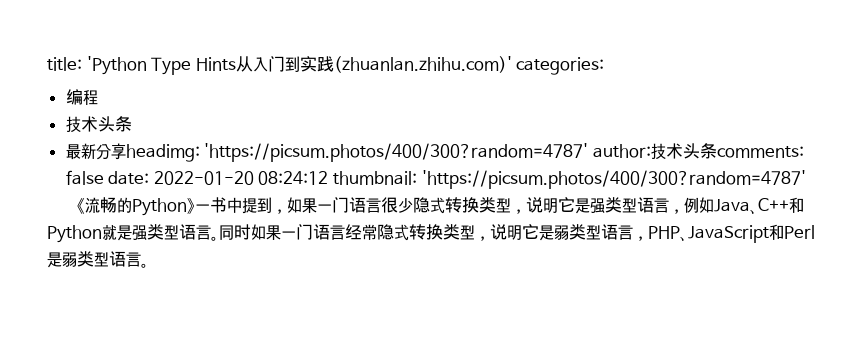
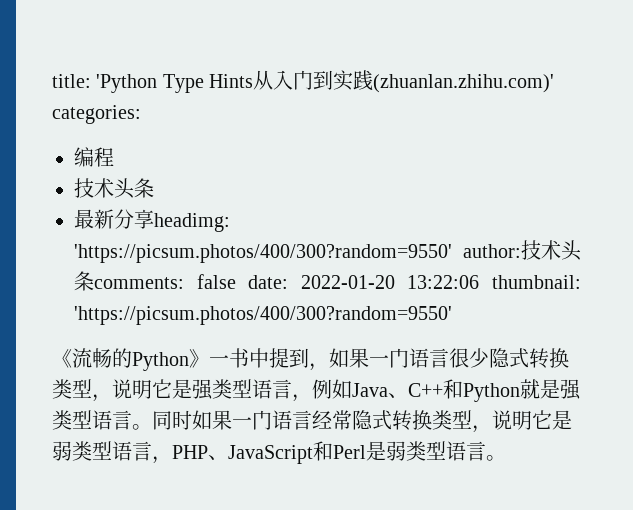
- 最新分享headimg: 'https://picsum.photos/400/300?random=4787' author:技术头条comments: false date: 2022-01-20 08:24:12 thumbnail: 'https://picsum.photos/400/300?random=4787'
+ 最新分享headimg: 'https://picsum.photos/400/300?random=9550' author:技术头条comments: false date: 2022-01-20 13:22:06 thumbnail: 'https://picsum.photos/400/300?random=9550'

